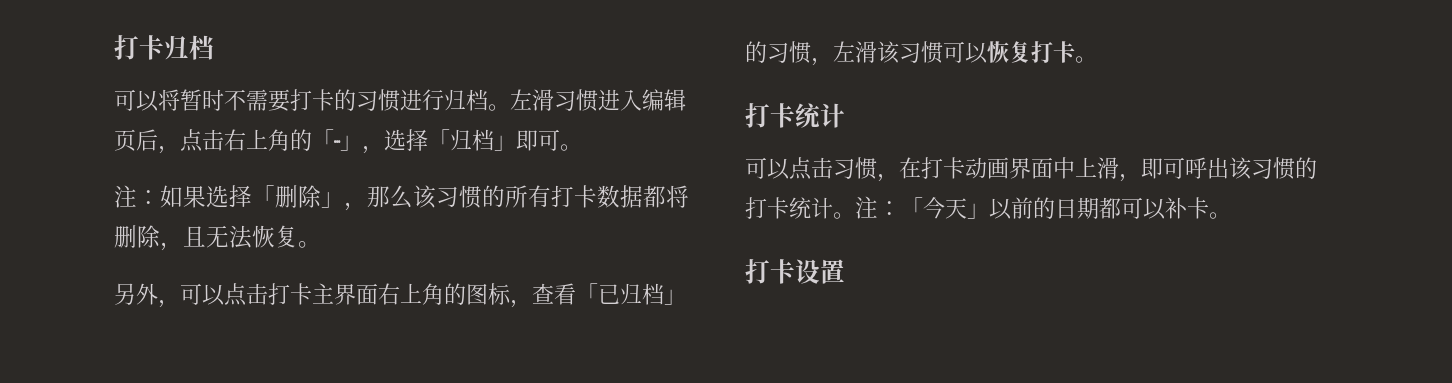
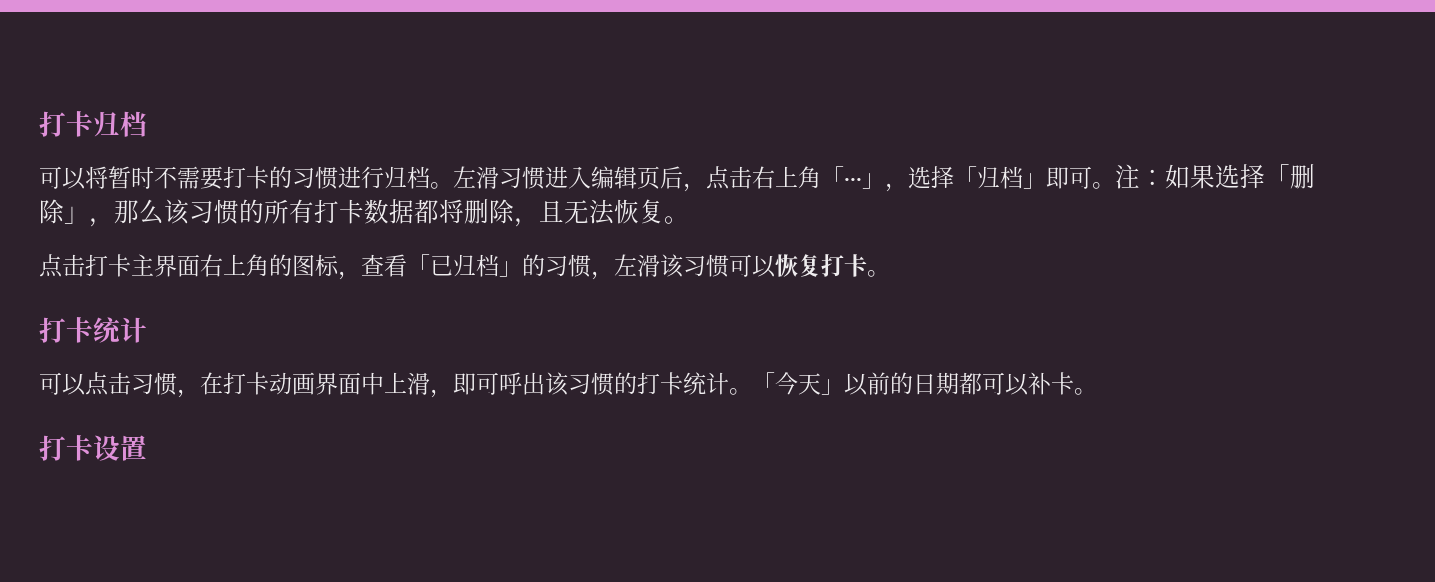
- 左滑习惯进入编辑页后，点击右上角的「···」，选择「归档」即可。
- 注：如果选择「删除」，那么该习惯的所有打卡数据都将删除，且无法恢复。
+ 左滑习惯进入编辑页后，点击右上角「···」，选择「归档」即可。注：如果选择「删除」，那么该习惯的所有打卡数据都将删除，且无法恢复。
- 另外，可以点击打卡主界面右上角的图标，查看「已归档」的习惯，左滑该习惯可以恢复打卡。
+ 点击打卡主界面右上角的图标，查看「已归档」的习惯，左滑该习惯可以恢复打卡。
- 注：「今天」以前的日期都可以补卡。
+ 「今天」以前的日期都可以补卡。

